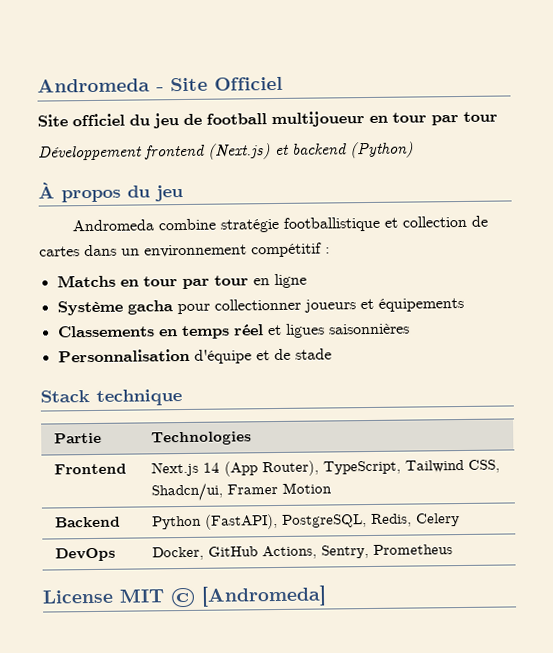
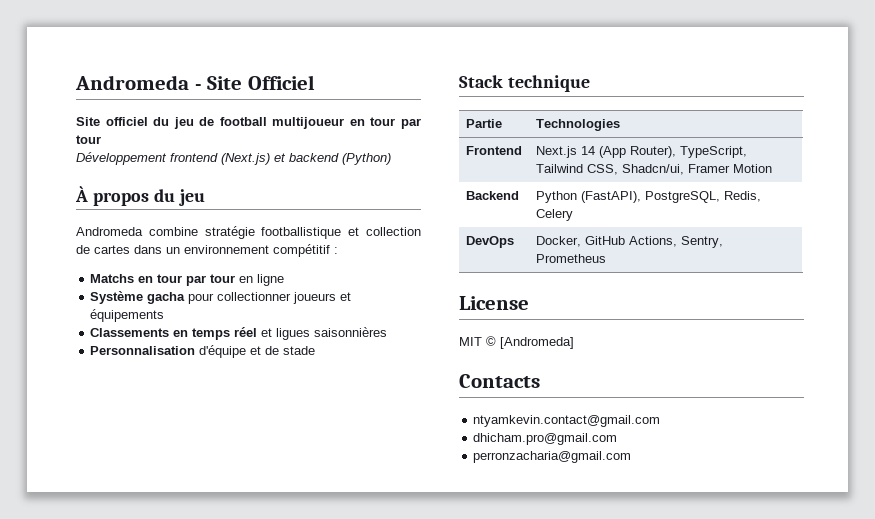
- License MIT © [Andromeda]
+ License
+ MIT © [Andromeda]
+ Contacts
+ ntyamkevin.contact@gmail.com
+ dhicham.pro@gmail.com
+ perronzacharia@gmail.com

